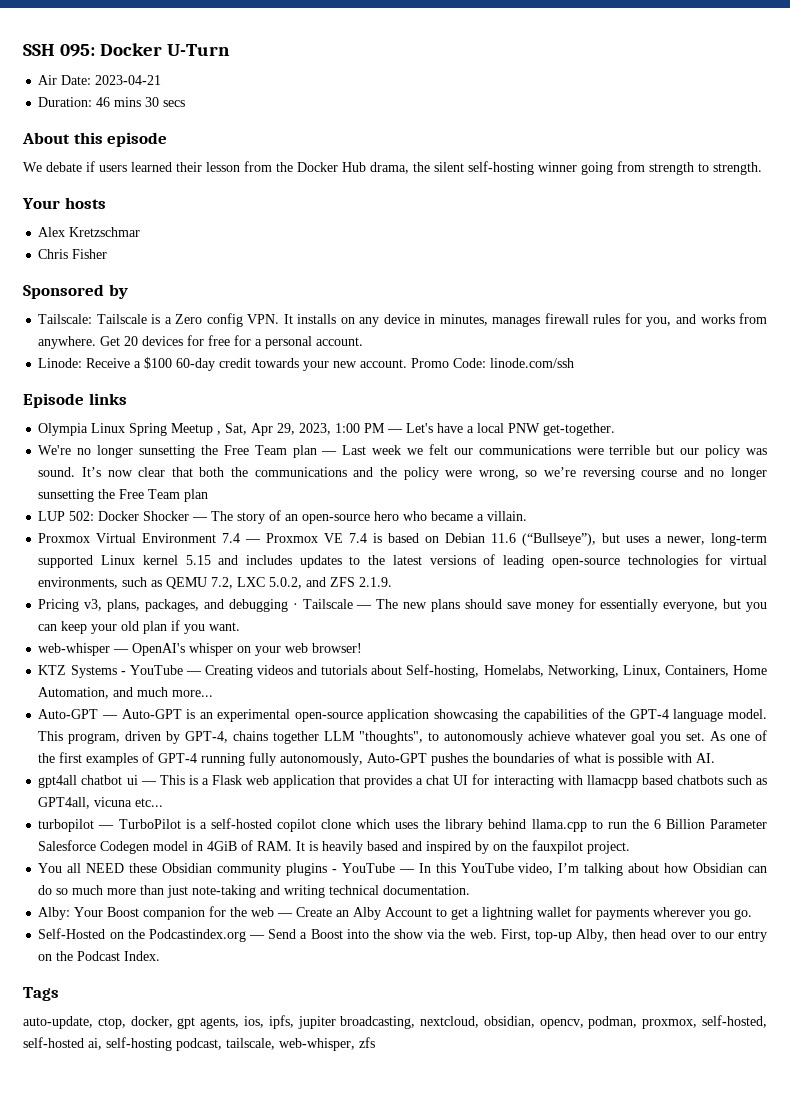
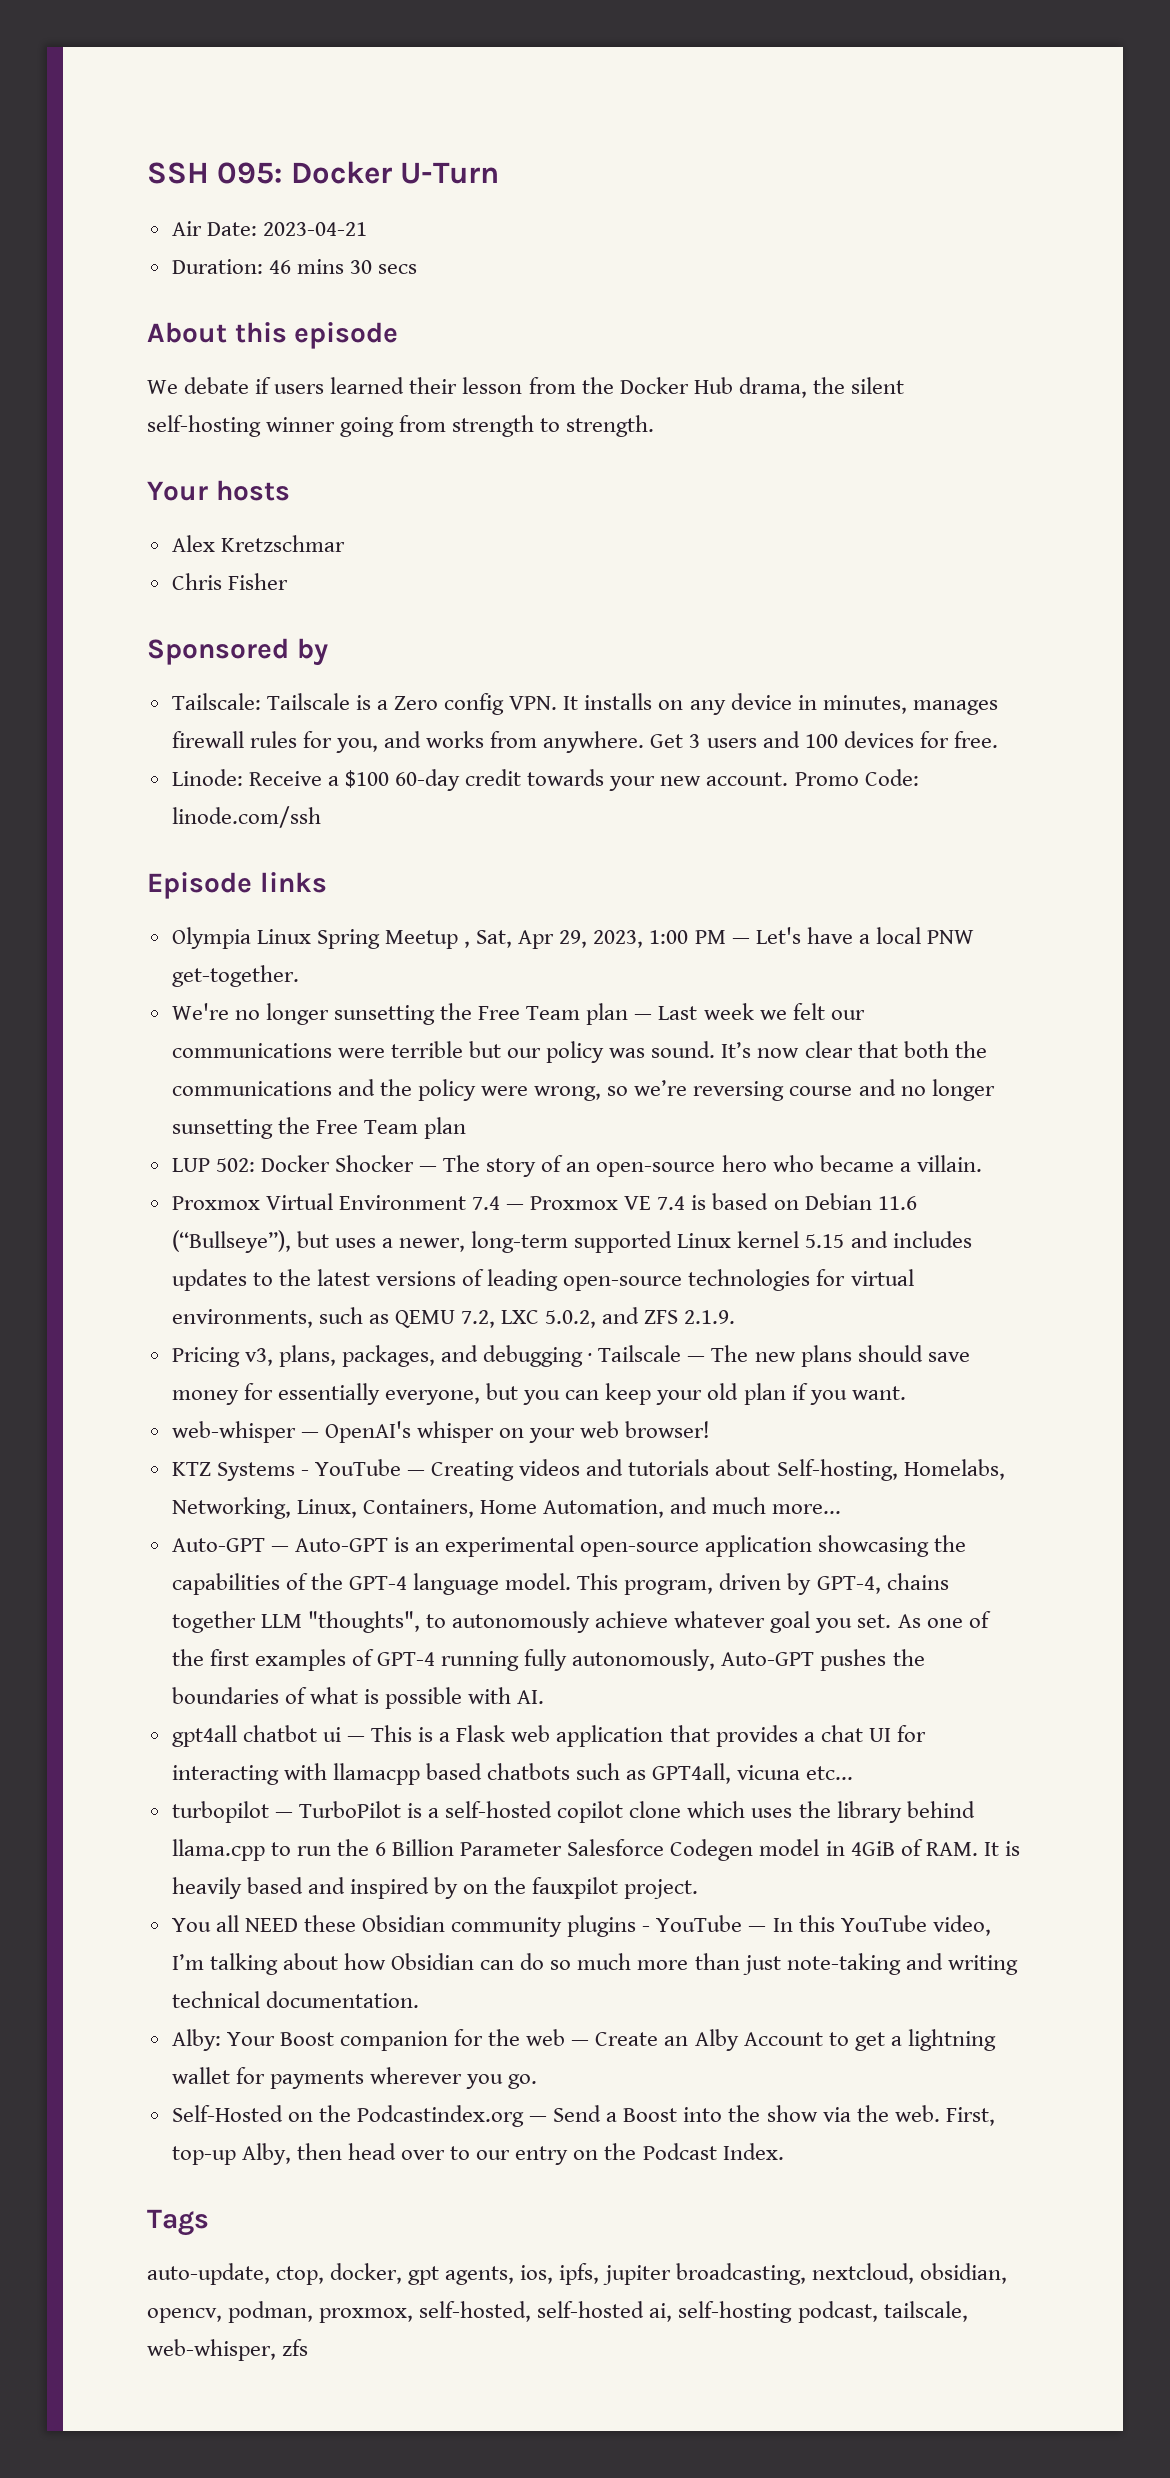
- Get 20 devices for free for a personal account.
+ Get 3 users and 100 devices for free.

